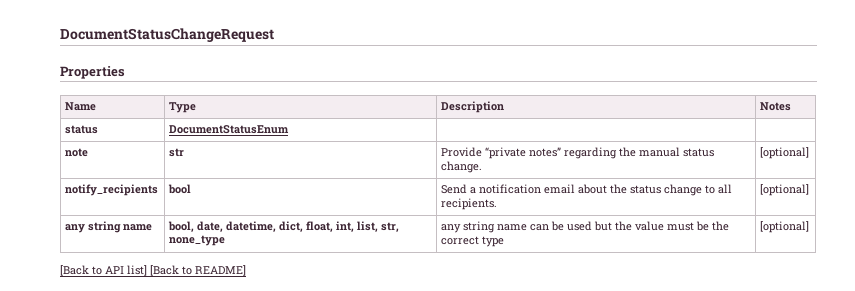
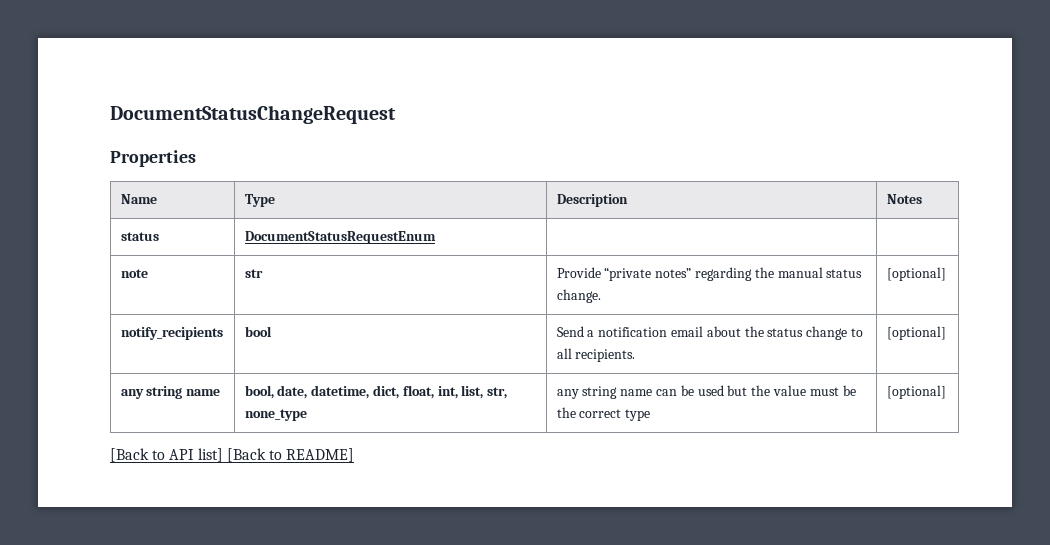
- status | DocumentStatusEnum | |
+ status | DocumentStatusRequestEnum | |

